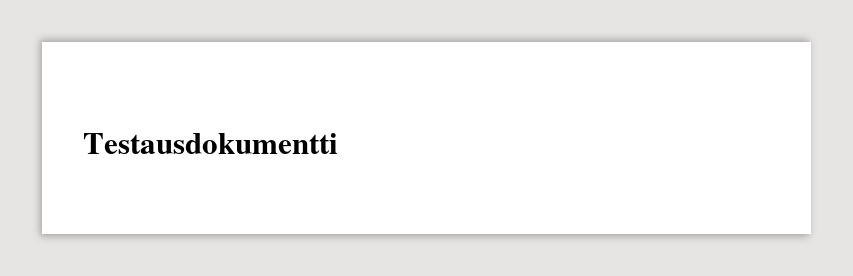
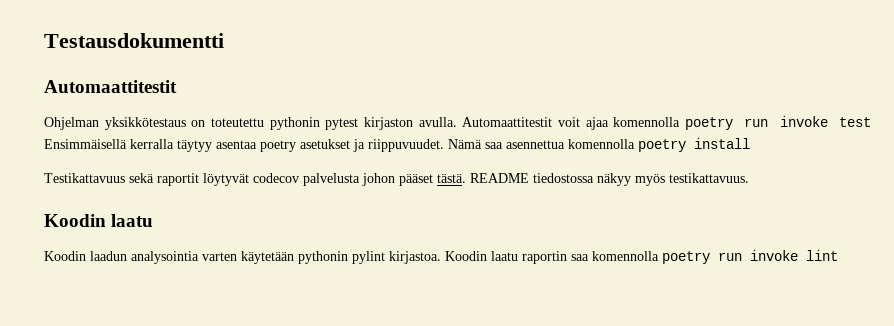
  Testausdokumentti
+ Automaattitestit
+ Ohjelman yksikkötestaus on toteutettu pythonin pytest kirjaston avulla. Automaattitestit voit ajaa komennolla poetry run invoke test Ensimmäisellä kerralla täytyy asentaa poetry asetukset ja riippuvuudet. Nämä saa asennettua komennolla poetry install
+ Testikattavuus sekä raportit löytyvät codecov palvelusta johon pääset tästä. README tiedostossa näkyy myös testikattavuus.
+ Koodin laatu
+ Koodin laadun analysointia varten käytetään pythonin pylint kirjastoa. Koodin laatu raportin saa komennolla poetry run invoke lint

